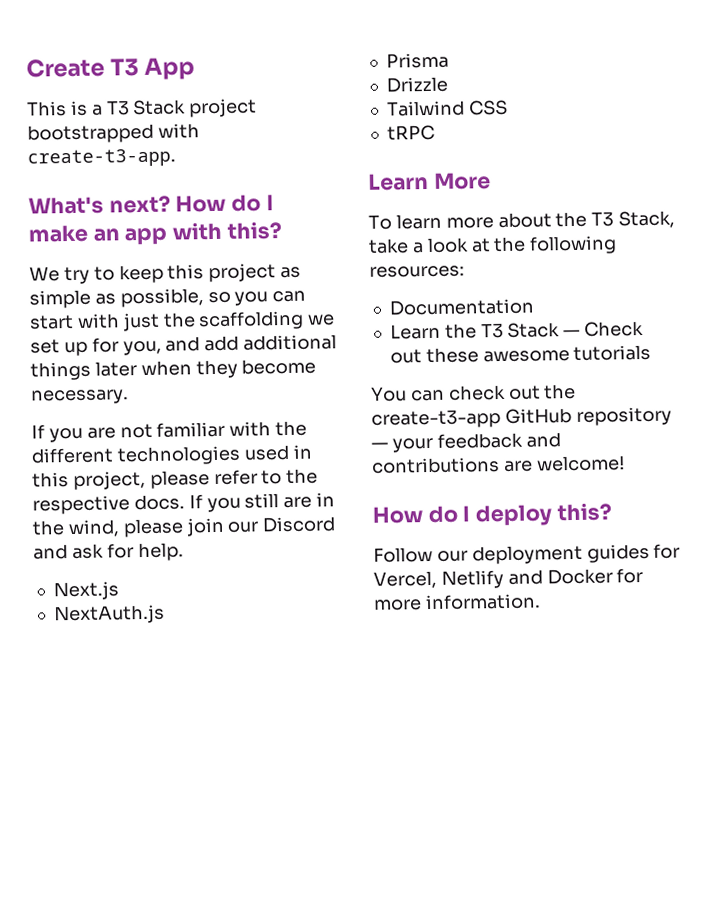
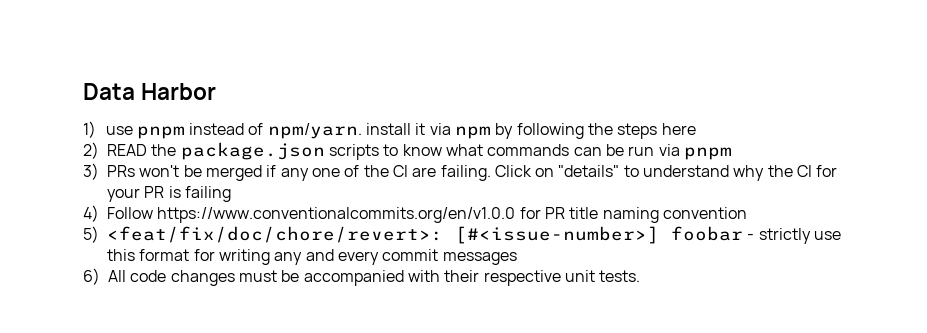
- Create T3 App
- This is a T3 Stack project bootstrapped with create-t3-app.
- What's next? How do I make an app with this?
- We try to keep this project as simple as possible, so you can start with just the scaffolding we set up for you, and add additional things later when they become necessary.
- If you are not familiar with the different technologies used in this project, please refer to the respective docs. If you still are in the wind, please join our Discord and ask for help.
- Next.js
- NextAuth.js
- Prisma
- Drizzle
- Tailwind CSS
- tRPC
- Learn More
- To learn more about the T3 Stack, take a look at the following resources:
- Documentation
- Learn the T3 Stack — Check out these awesome tutorials
- You can check out the create-t3-app GitHub repository — your feedback and contributions are welcome!
- How do I deploy this?
- Follow our deployment guides for Vercel, Netlify and Docker for more information.
+ Data Harbor
+ 1) use pnpm instead of npm/yarn. install it via npm by following the steps here
+ 2) READ the package.json scripts to know what commands can be run via pnpm
+ 3) PRs won't be merged if any one of the CI are failing. Click on "details" to understand why the CI for your PR is failing
+ 4) Follow https://www.conventionalcommits.org/en/v1.0.0 for PR title naming convention
+ 5) <feat/fix/doc/chore/revert>: [#<issue-number>] foobar - strictly use this format for writing any and every commit messages
+ 6) All code changes must be accompanied with their respective unit tests.

